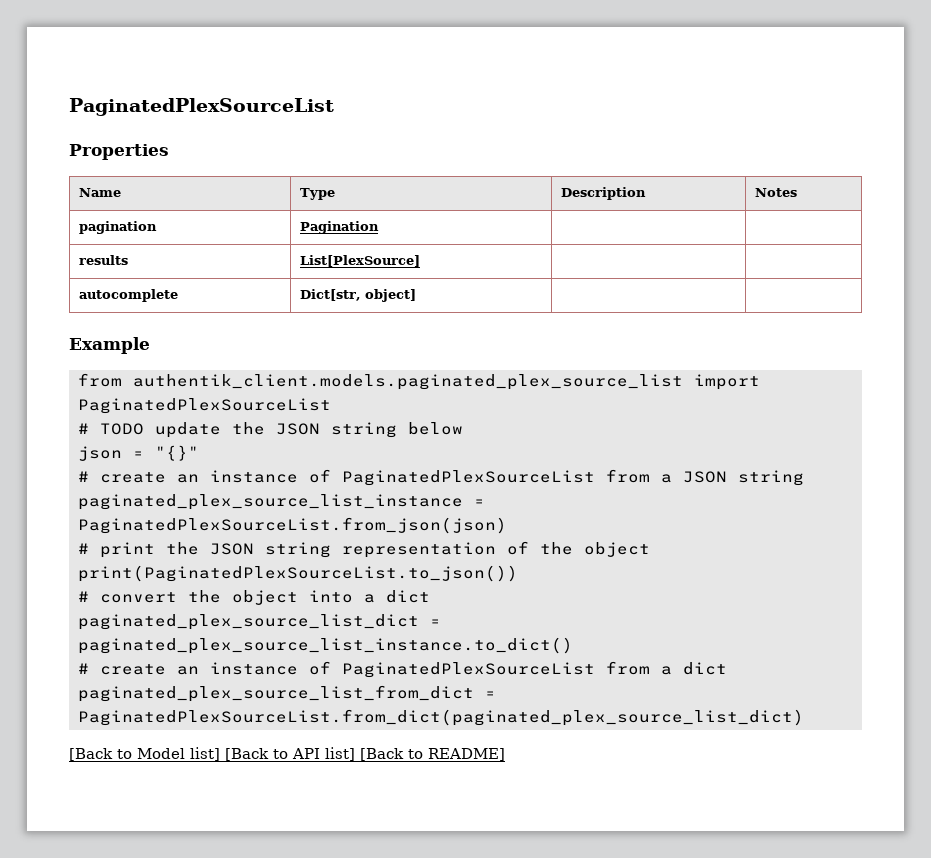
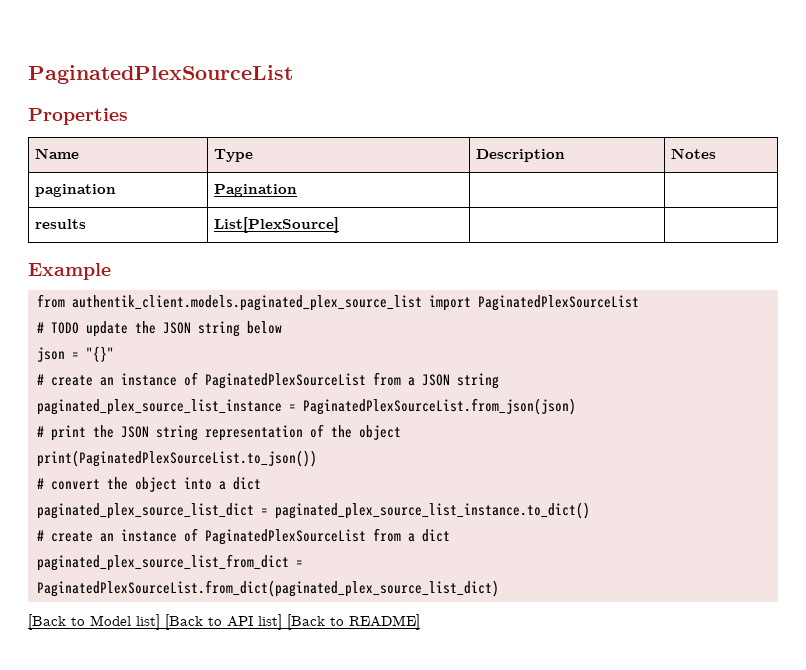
- autocomplete | Dict[str, object] | |

